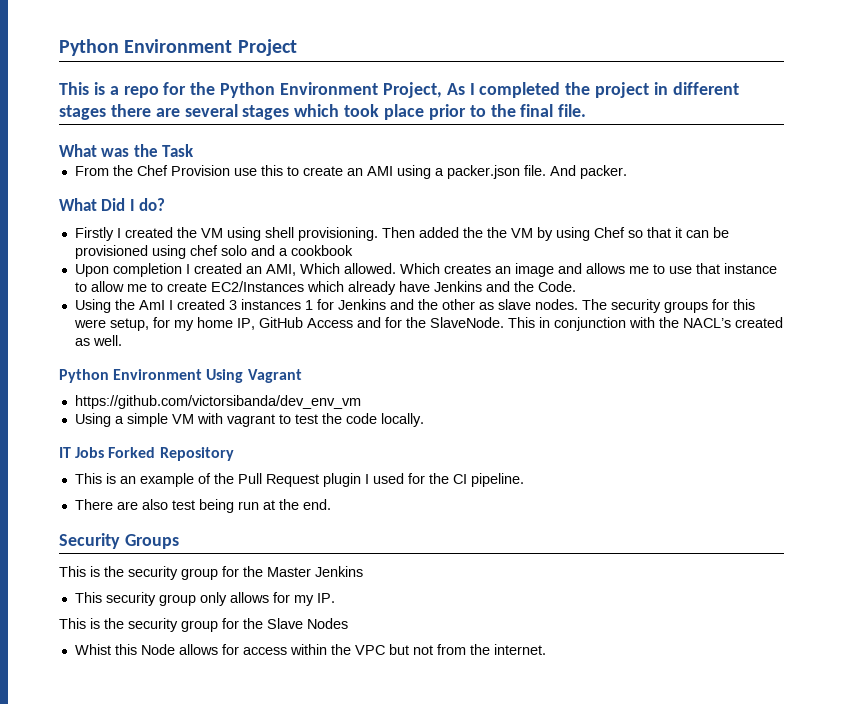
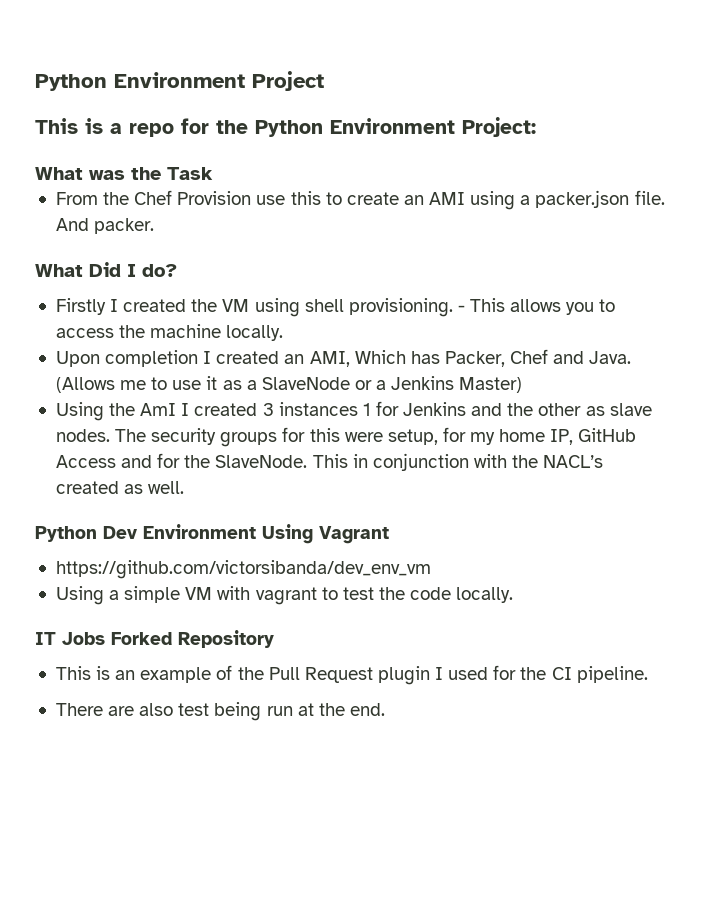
- This is a repo for the Python Environment Project, As I completed the project in different stages there are several stages which took place prior to the final file.
+ This is a repo for the Python Environment Project:
- Then added the the VM by using Chef so that it can be provisioned using chef solo and a cookbook
+ - This allows you to access the machine locally.
- Upon completion I created an AMI, Which allowed. Which creates an image and allows me to use that instance to allow me to create EC2/Instances which already have Jenkins and the Code.
+ Upon completion I created an AMI, Which has Packer, Chef and Java. (Allows me to use it as a SlaveNode or a Jenkins Master)
- Python Environment Using Vagrant
+ Python Dev Environment Using Vagrant
- Security Groups
- This is the security group for the Master Jenkins
- This security group only allows for my IP.
- This is the security group for the Slave Nodes
- Whist this Node allows for access within the VPC but not from the internet.

